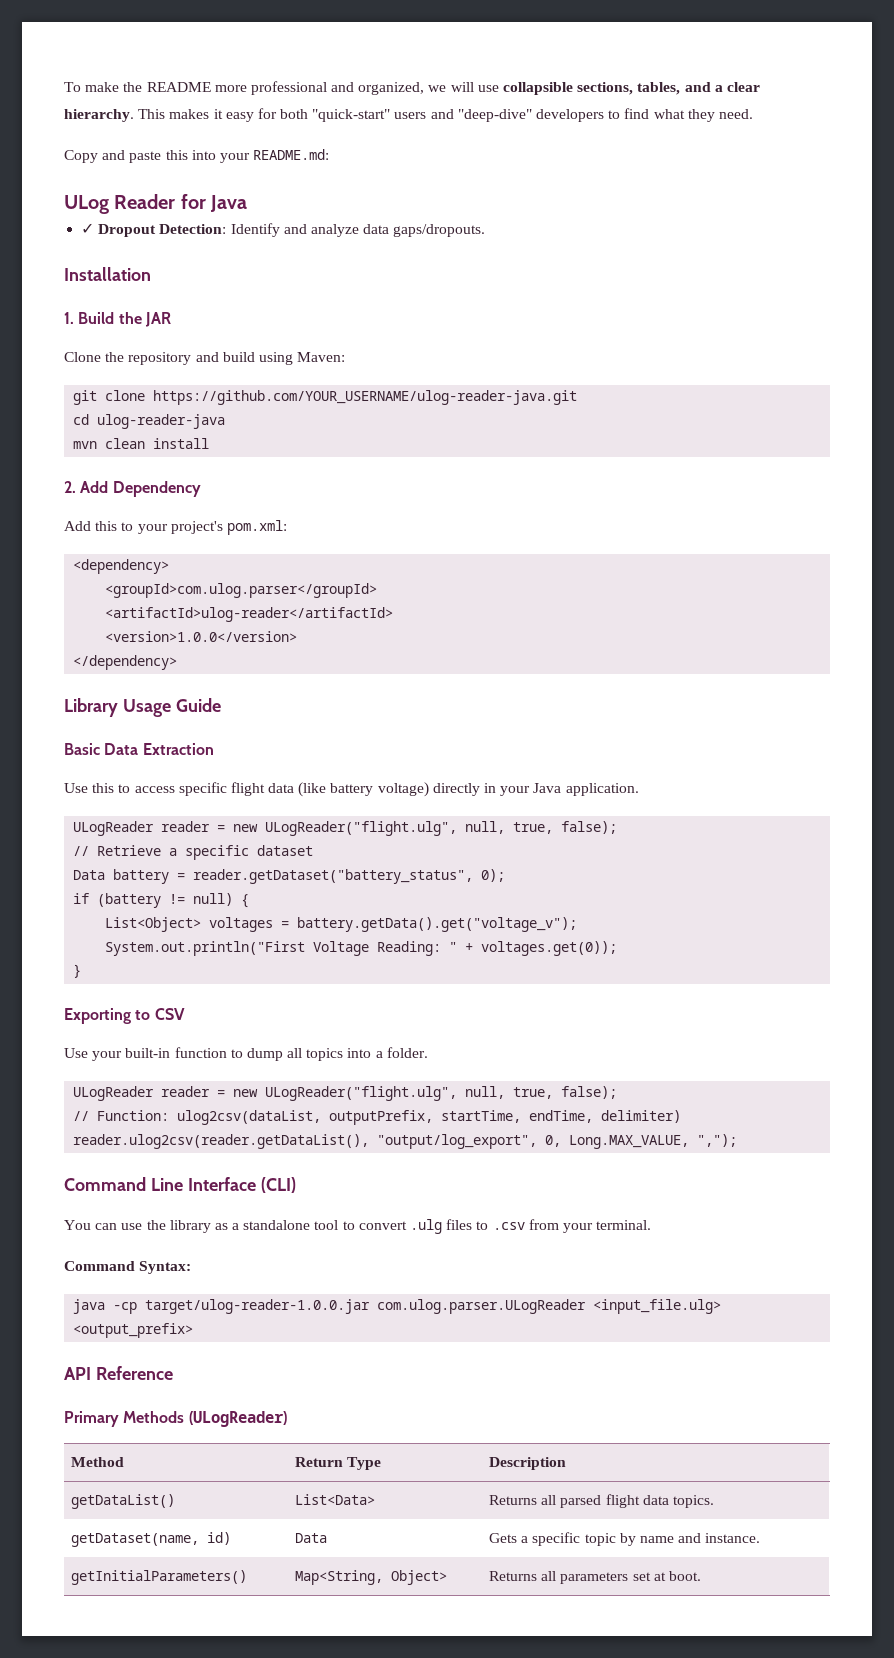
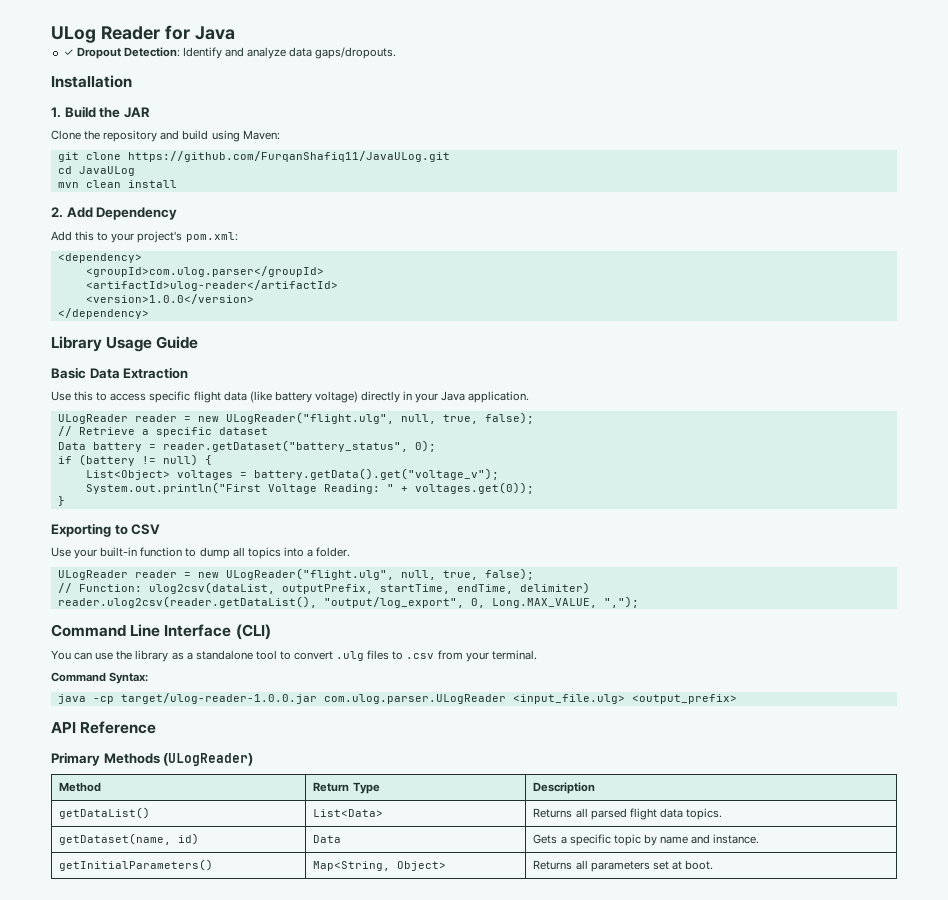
- To make the README more professional and organized, we will use collapsible sections, tables, and a clear hierarchy. This makes it easy for both "quick-start" users and "deep-dive" developers to find what they need.
- Copy and paste this into your README.md:
- git clone https://github.com/YOUR_USERNAME/ulog-reader-java.git
+ git clone https://github.com/FurqanShafiq11/JavaULog.git
- cd ulog-reader-java
+ cd JavaULog

